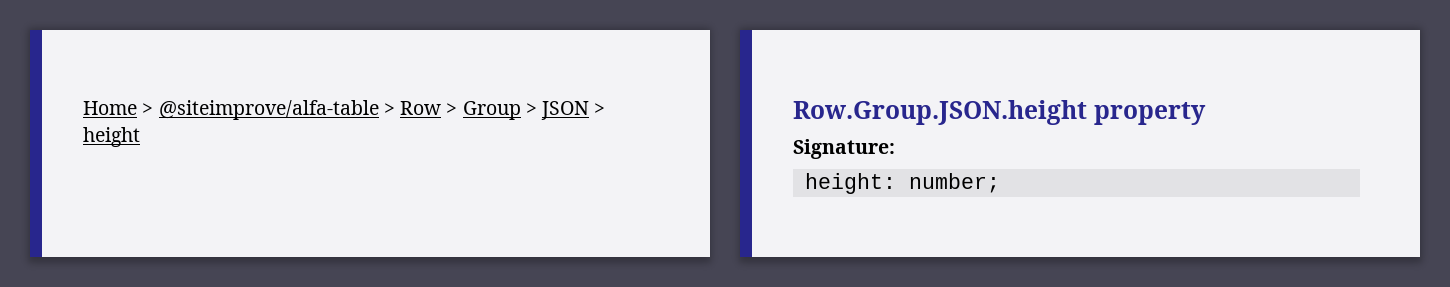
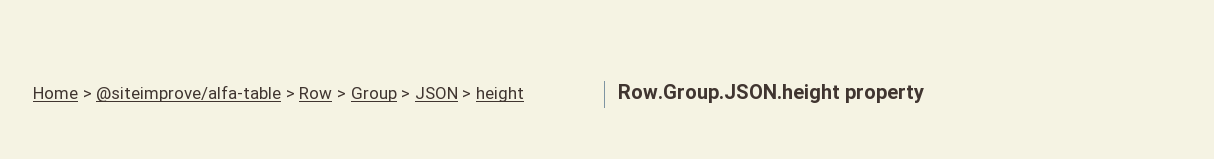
- Signature:
- height: number;

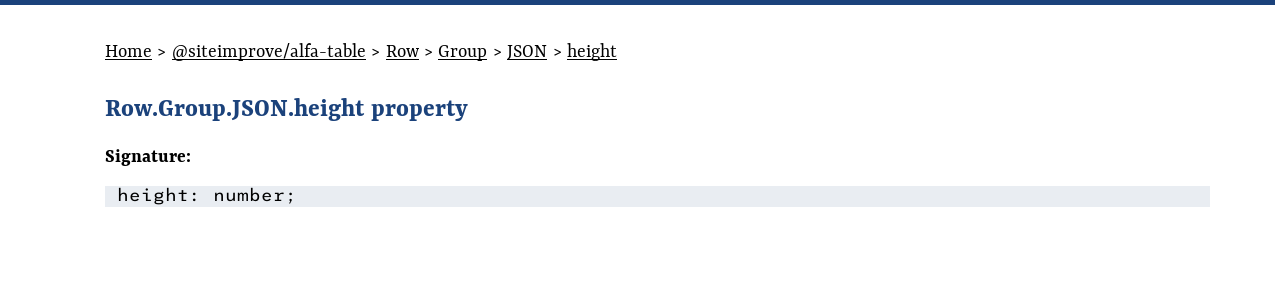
+ Signature:
+ height: number;

